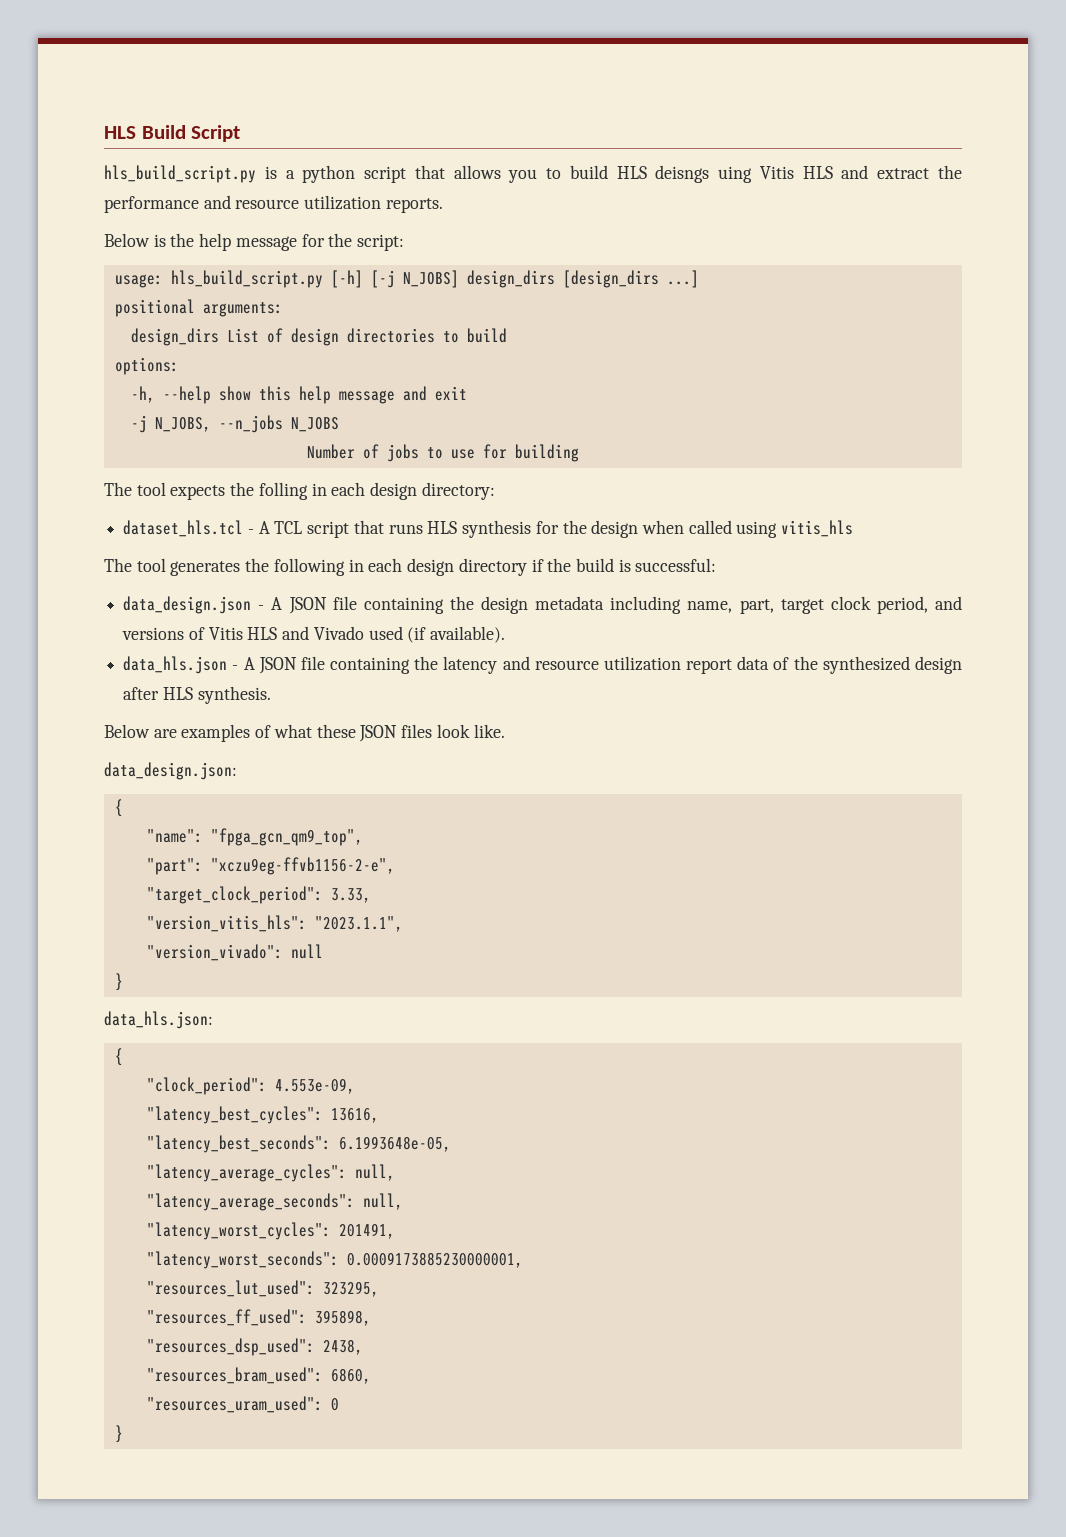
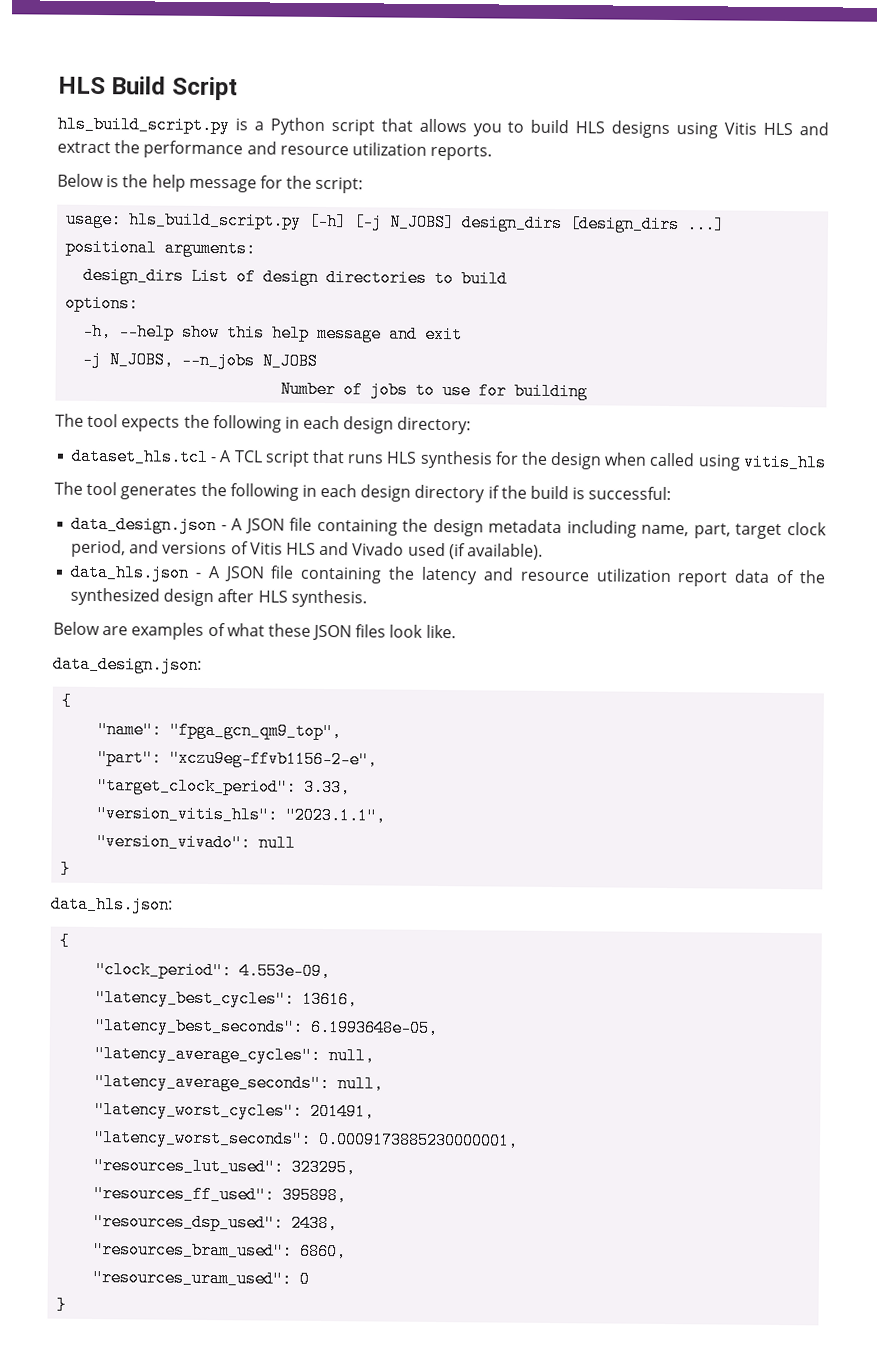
- hls_build_script.py is a python script that allows you to build HLS deisngs uing Vitis HLS and extract the performance and resource utilization reports.
+ hls_build_script.py is a Python script that allows you to build HLS designs using Vitis HLS and extract the performance and resource utilization reports.
- The tool expects the folling in each design directory:
+ The tool expects the following in each design directory:

